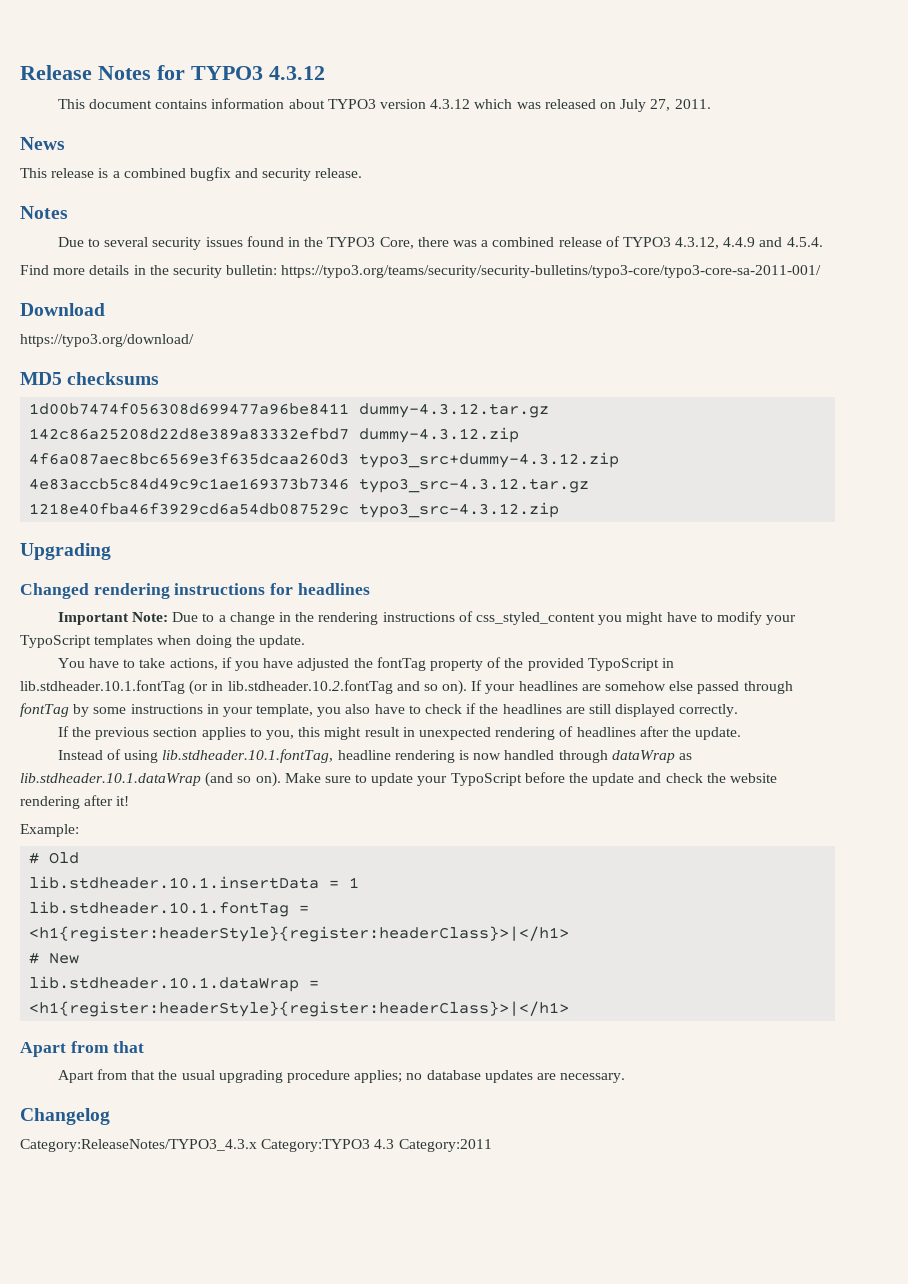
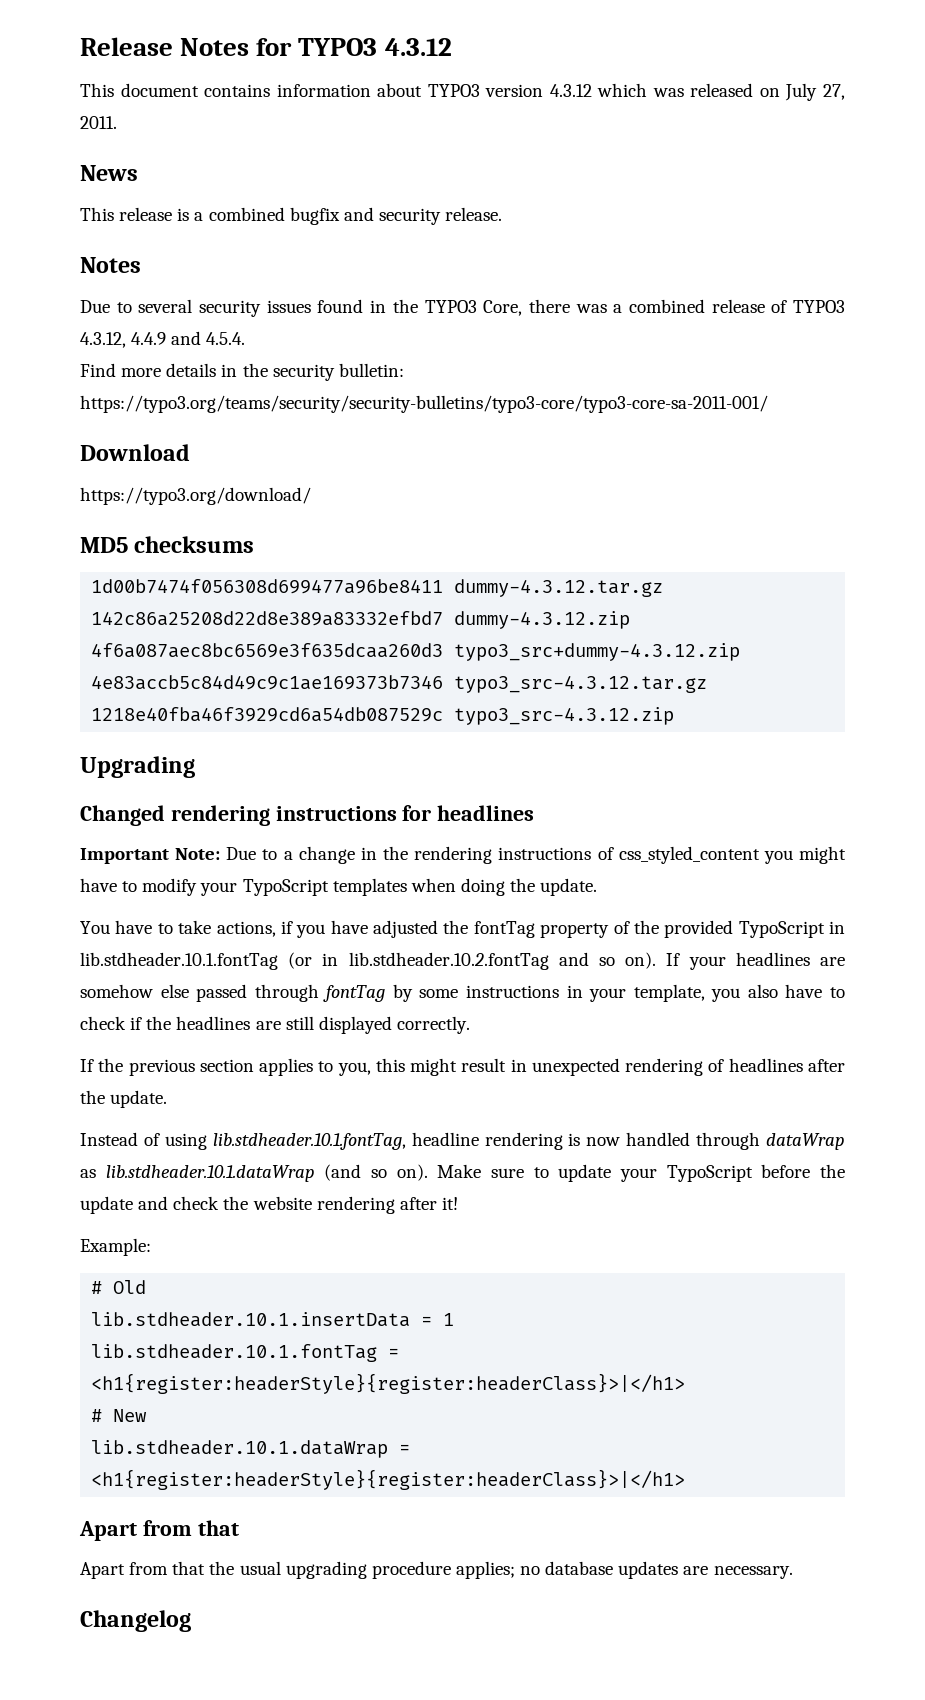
- Category:ReleaseNotes/TYPO3_4.3.x Category:TYPO3 4.3 Category:2011

